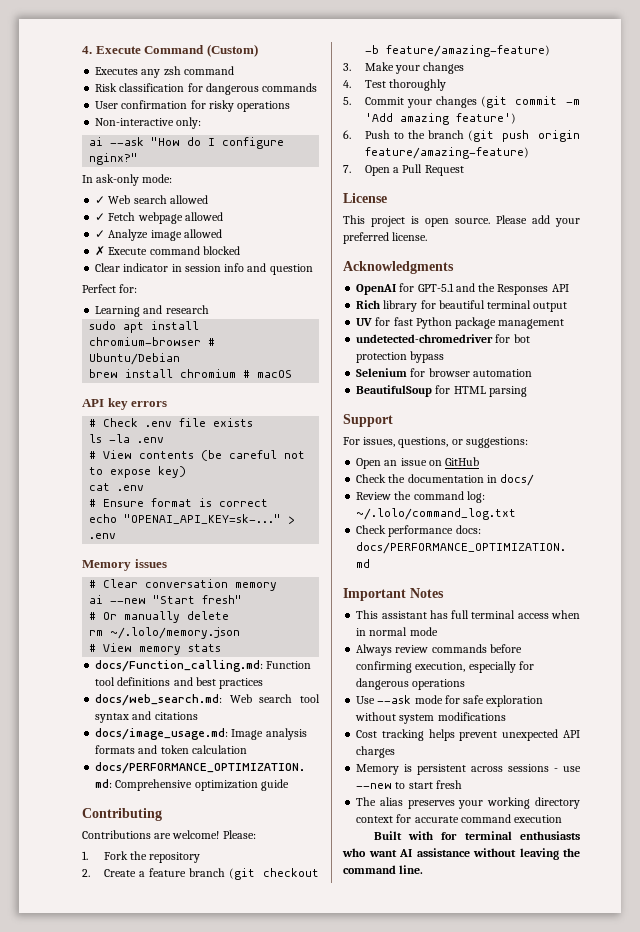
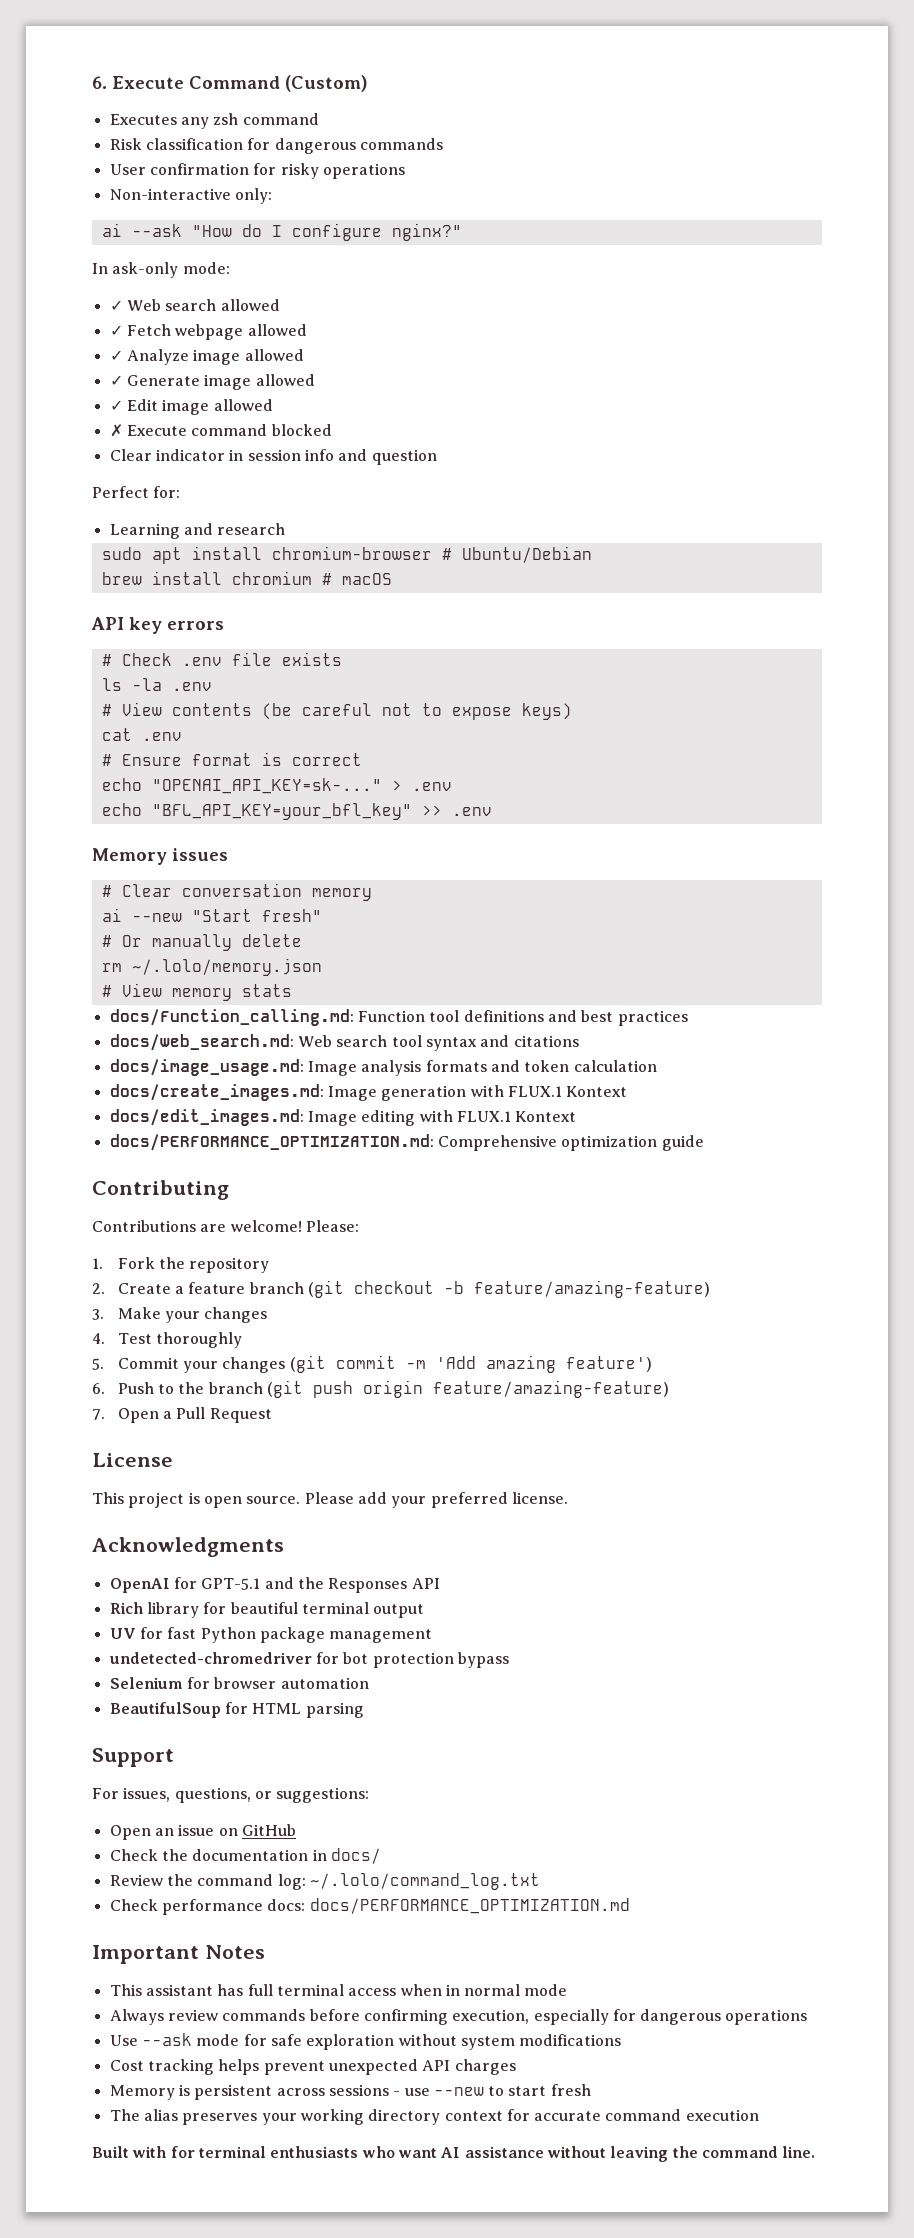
- 4. Execute Command (Custom)
+ 6. Execute Command (Custom)
+ ✓ Generate image allowed
+ ✓ Edit image allowed
- # View contents (be careful not to expose key)
+ # View contents (be careful not to expose keys)
+ echo "BFL_API_KEY=your_bfl_key" >> .env
+ docs/create_images.md: Image generation with FLUX.1 Kontext
+ docs/edit_images.md: Image editing with FLUX.1 Kontext

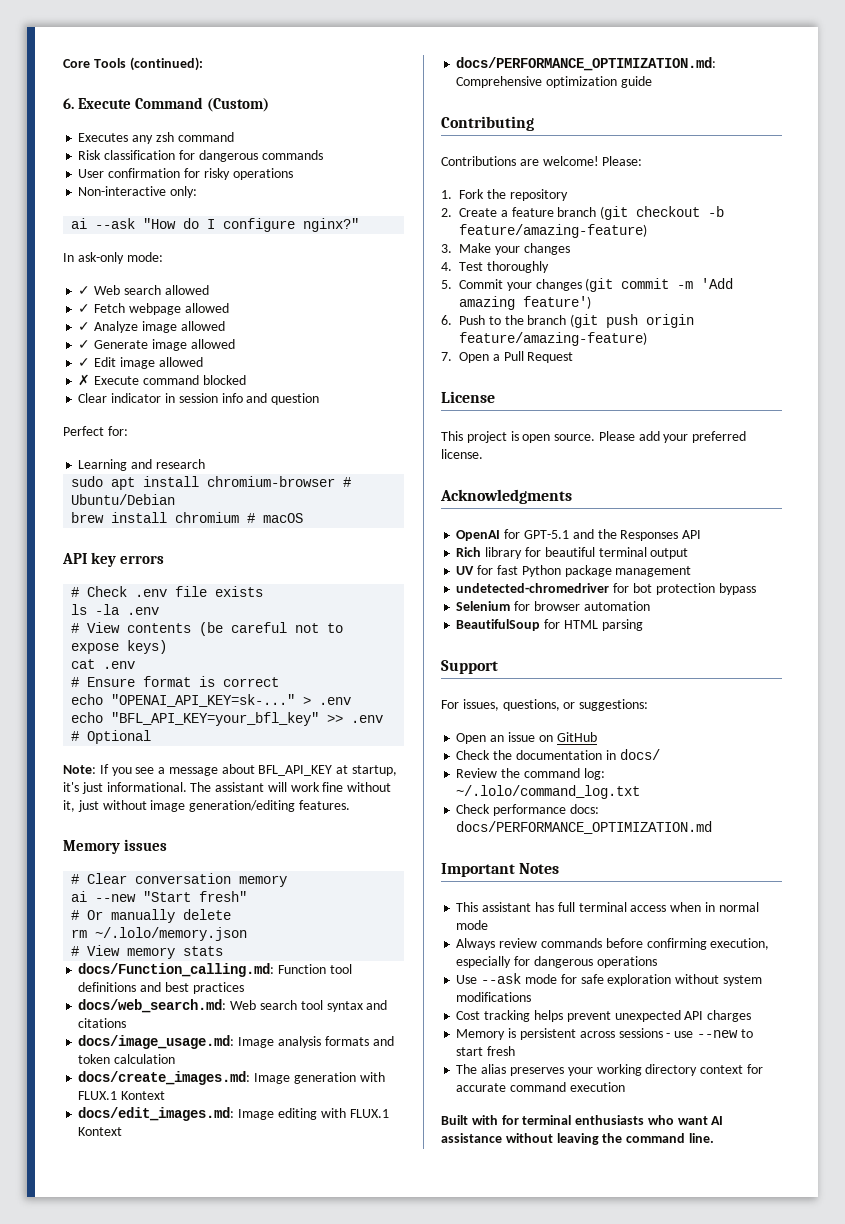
+ Core Tools (continued):
- echo "BFL_API_KEY=your_bfl_key" >> .env
+ echo "BFL_API_KEY=your_bfl_key" >> .env # Optional
+ Note: If you see a message about BFL_API_KEY at startup, it's just informational. The assistant will work fine without it, just without image generation/editing features.

